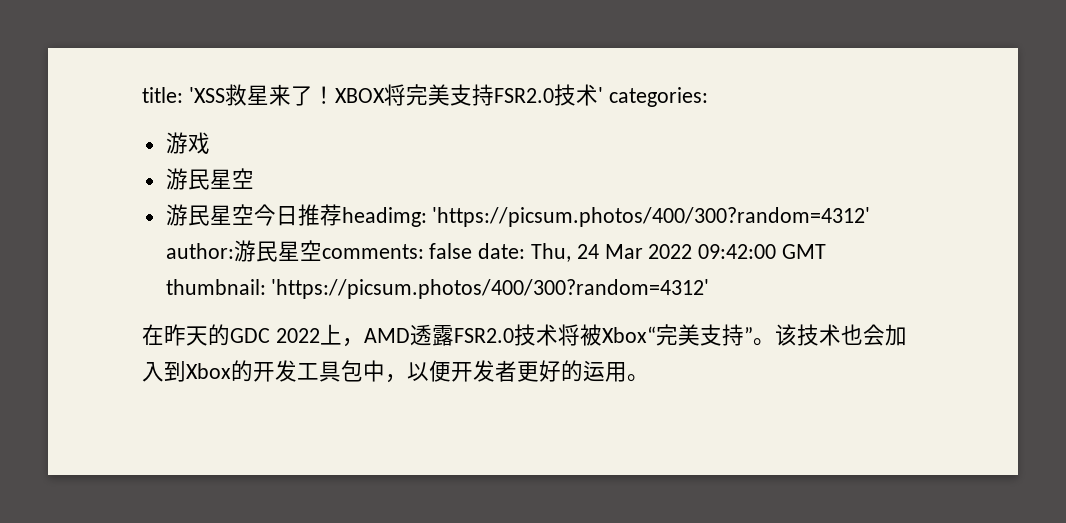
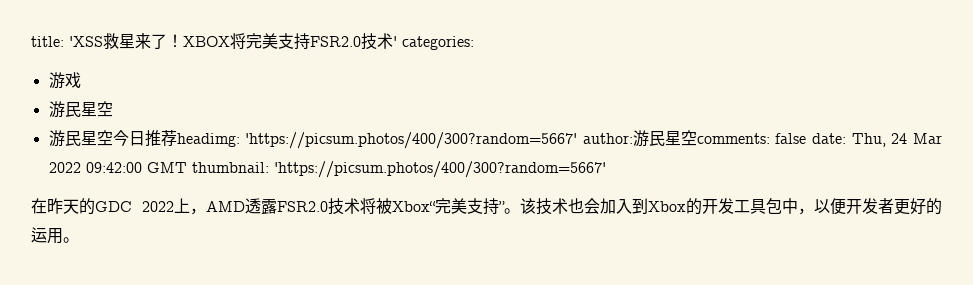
- 游民星空今日推荐headimg: 'https://picsum.photos/400/300?random=4312' author:游民星空comments: false date: Thu, 24 Mar 2022 09:42:00 GMT thumbnail: 'https://picsum.photos/400/300?random=4312'
+ 游民星空今日推荐headimg: 'https://picsum.photos/400/300?random=5667' author:游民星空comments: false date: Thu, 24 Mar 2022 09:42:00 GMT thumbnail: 'https://picsum.photos/400/300?random=5667'

